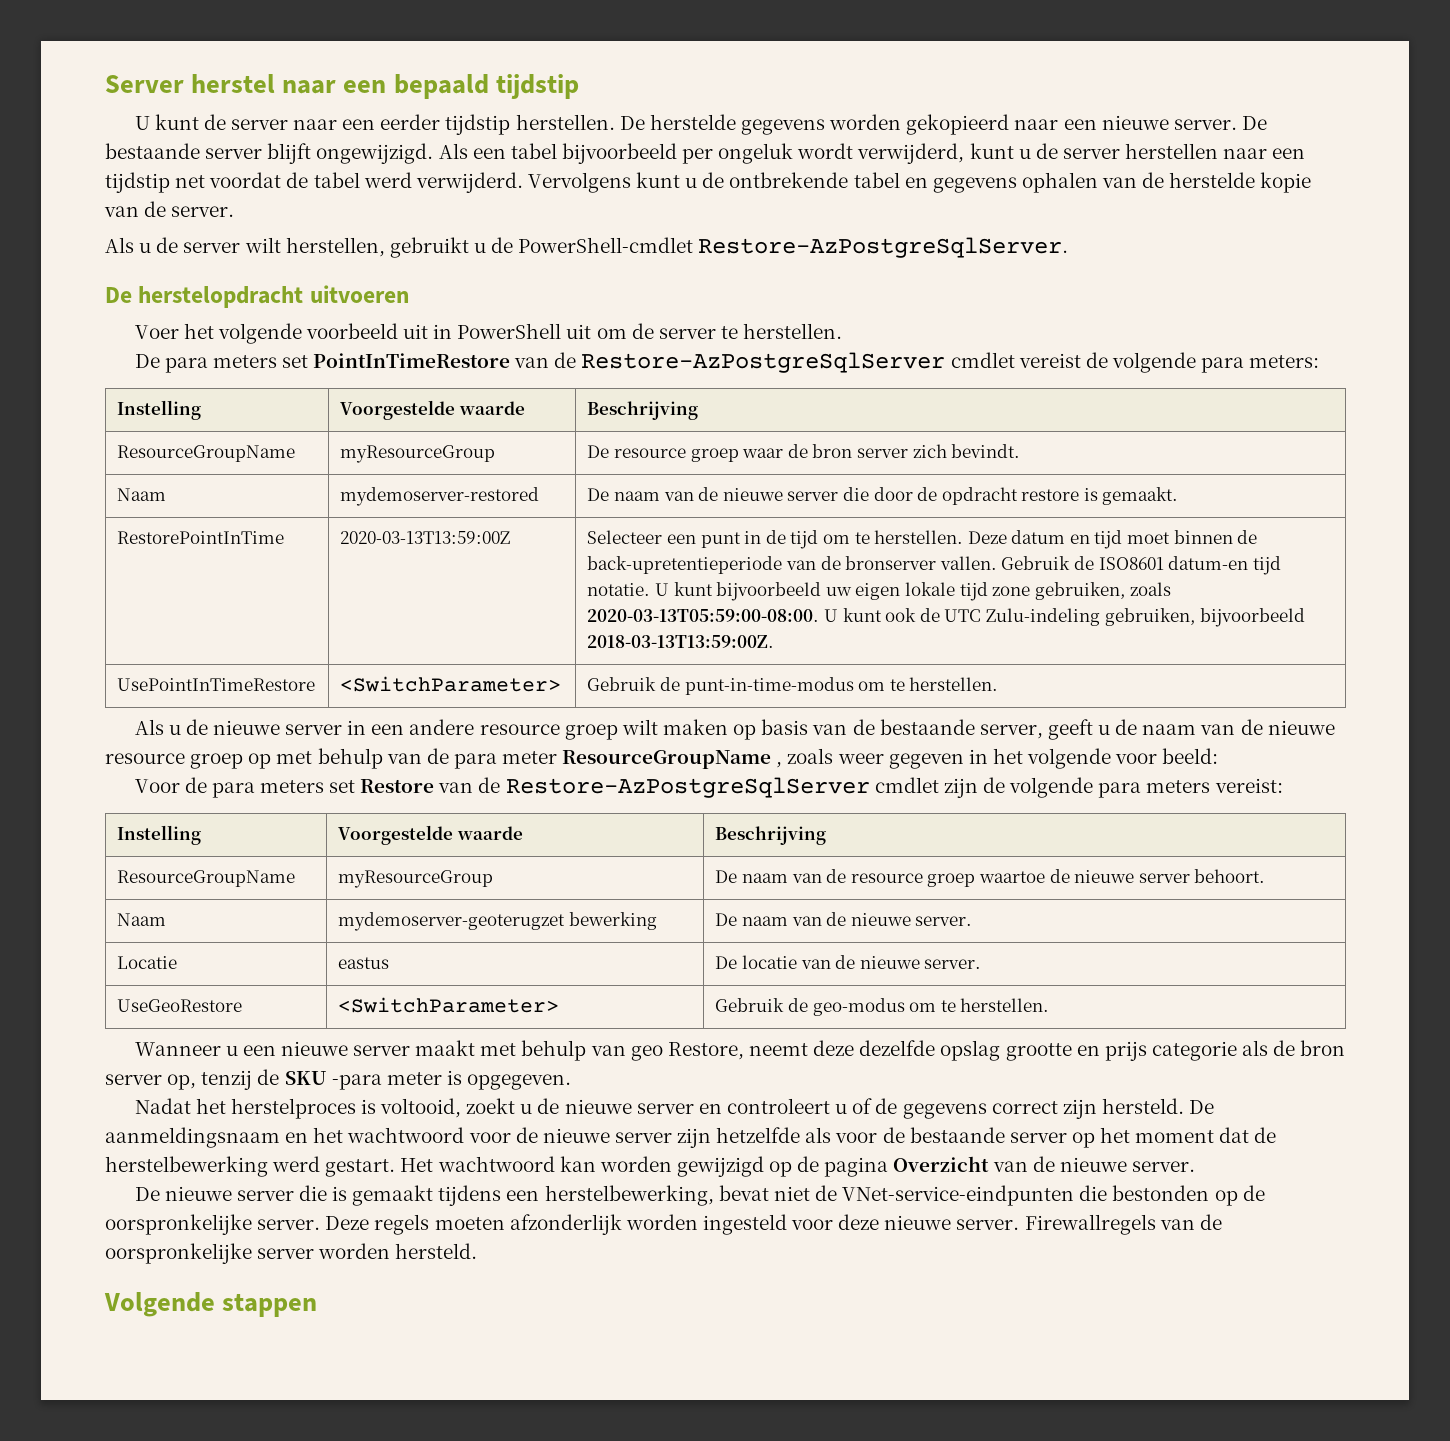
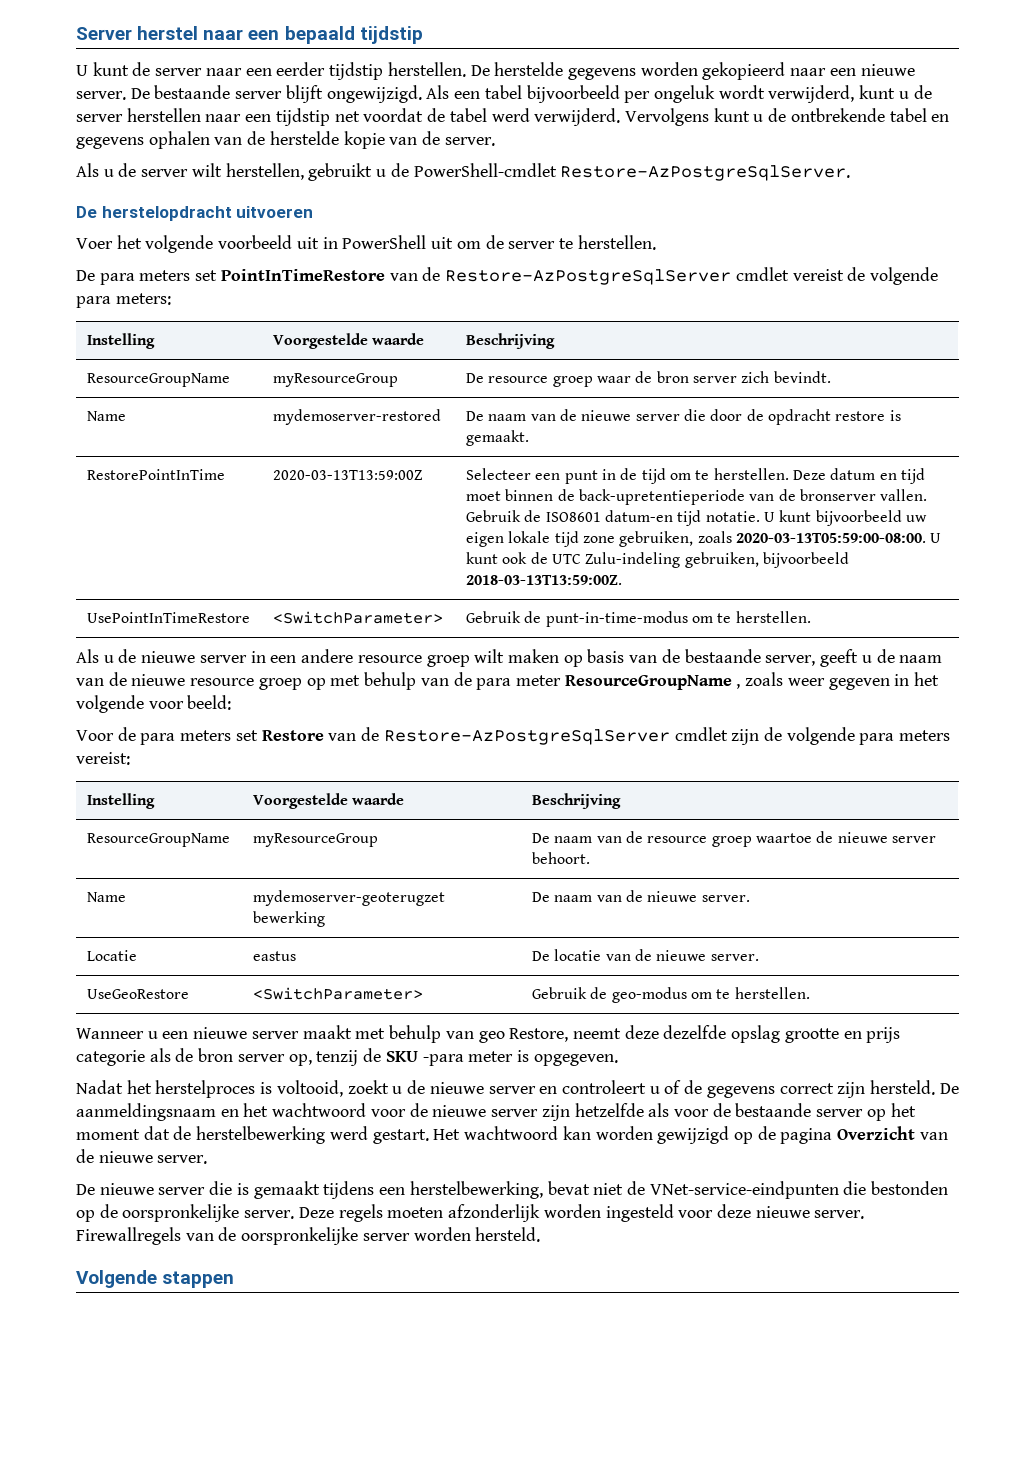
- Naam | mydemoserver-restored | De naam van de nieuwe server die door de opdracht restore is gemaakt.
+ Name | mydemoserver-restored | De naam van de nieuwe server die door de opdracht restore is gemaakt.
- Naam | mydemoserver-geoterugzet bewerking | De naam van de nieuwe server.
+ Name | mydemoserver-geoterugzet bewerking | De naam van de nieuwe server.

